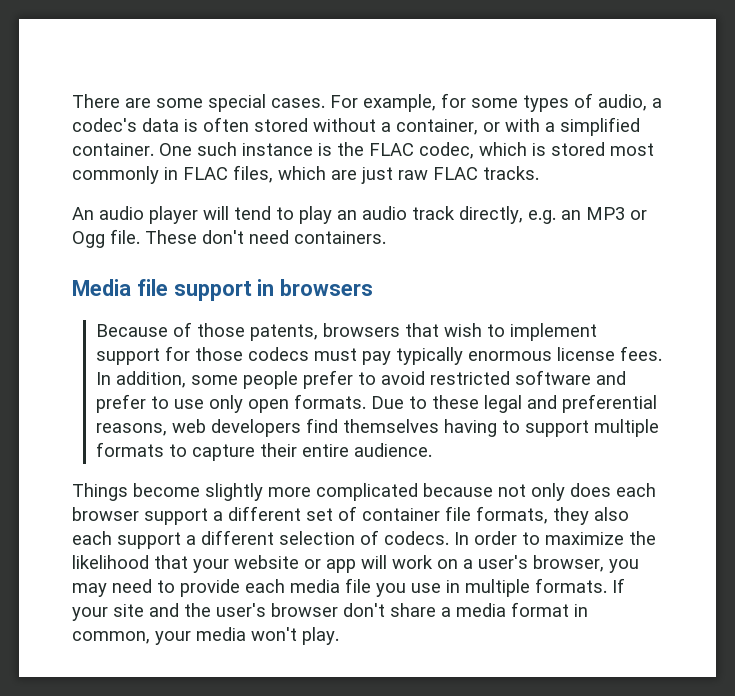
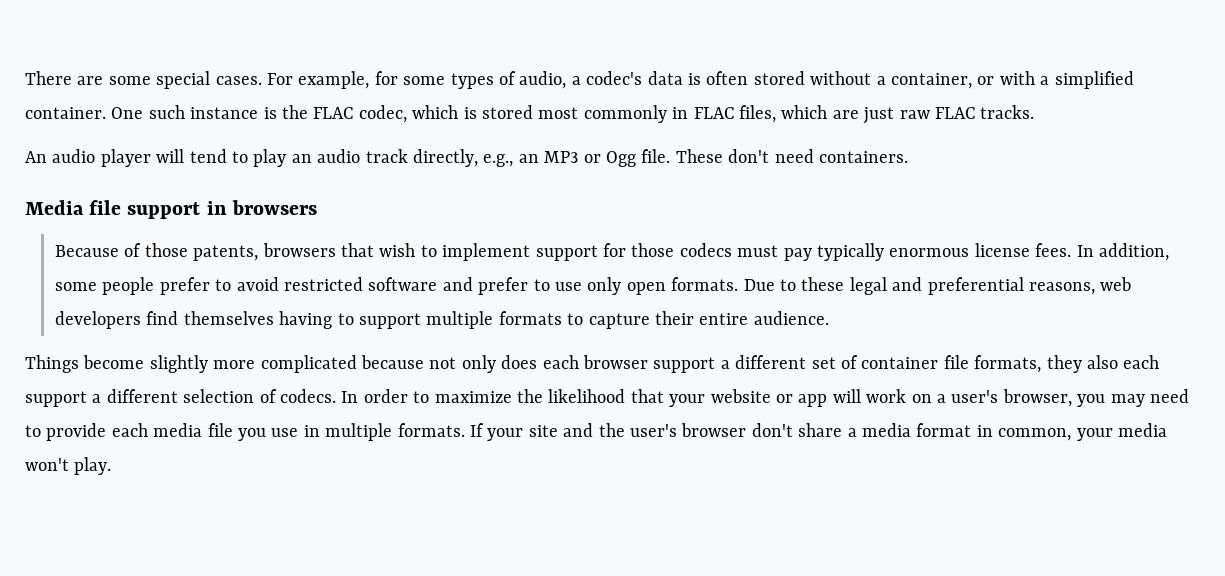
- An audio player will tend to play an audio track directly, e.g. an MP3 or Ogg file.
+ An audio player will tend to play an audio track directly, e.g., an MP3 or Ogg file.

